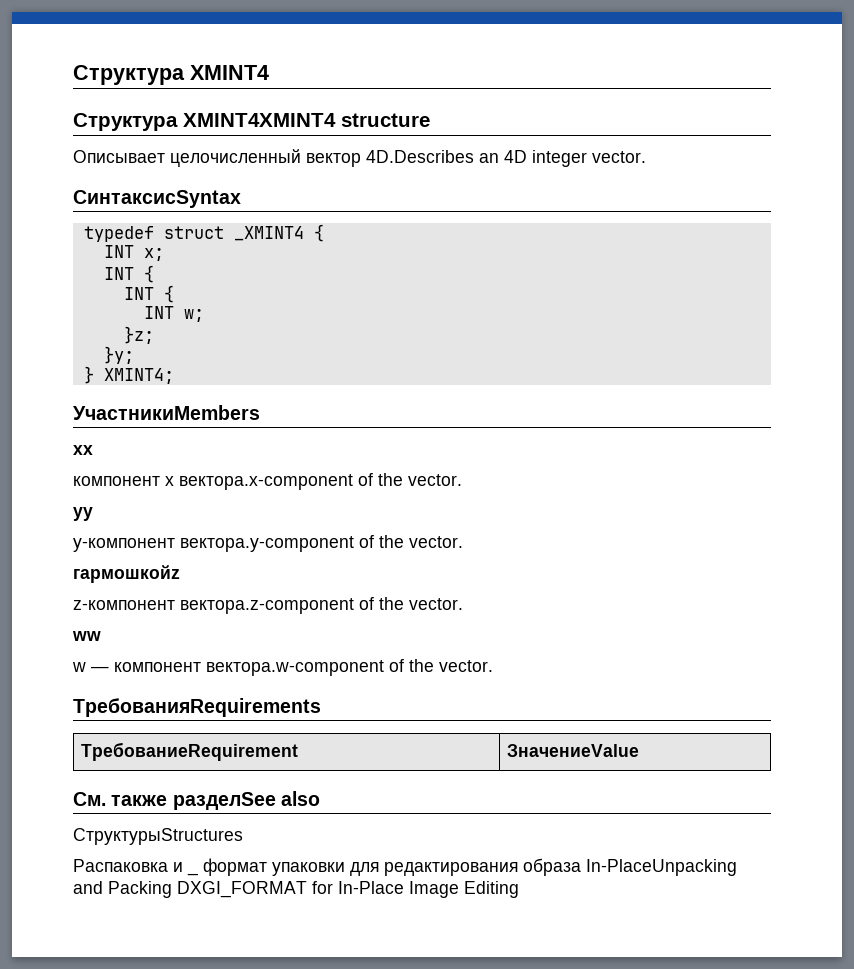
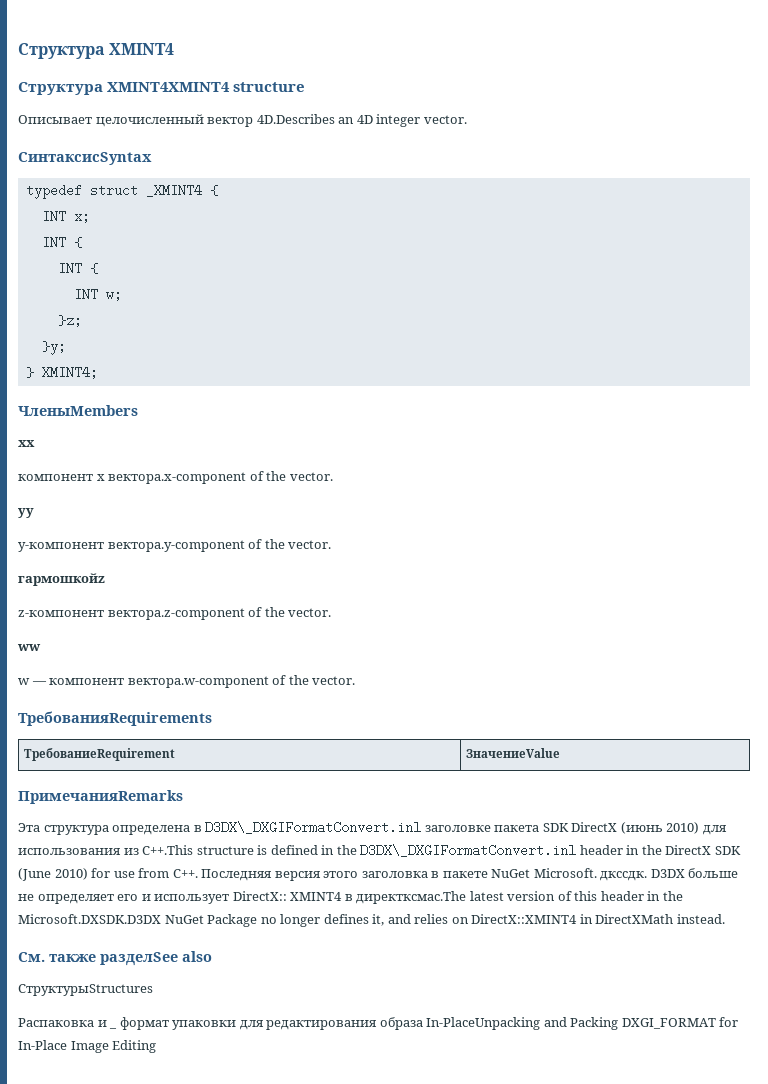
- УчастникиMembers
+ ЧленыMembers
+ ПримечанияRemarks
+ Эта структура определена в D3DX\_DXGIFormatConvert.inl заголовке пакета SDK DirectX (июнь 2010) для использования из C++.This structure is defined in the D3DX\_DXGIFormatConvert.inl header in the DirectX SDK (June 2010) for use from C++. Последняя версия этого заголовка в пакете NuGet Microsoft. дкссдк. D3DX больше не определяет его и использует DirectX:: XMINT4 в директксмас.The latest version of this header in the Microsoft.DXSDK.D3DX NuGet Package no longer defines it, and relies on DirectX::XMINT4 in DirectXMath instead.

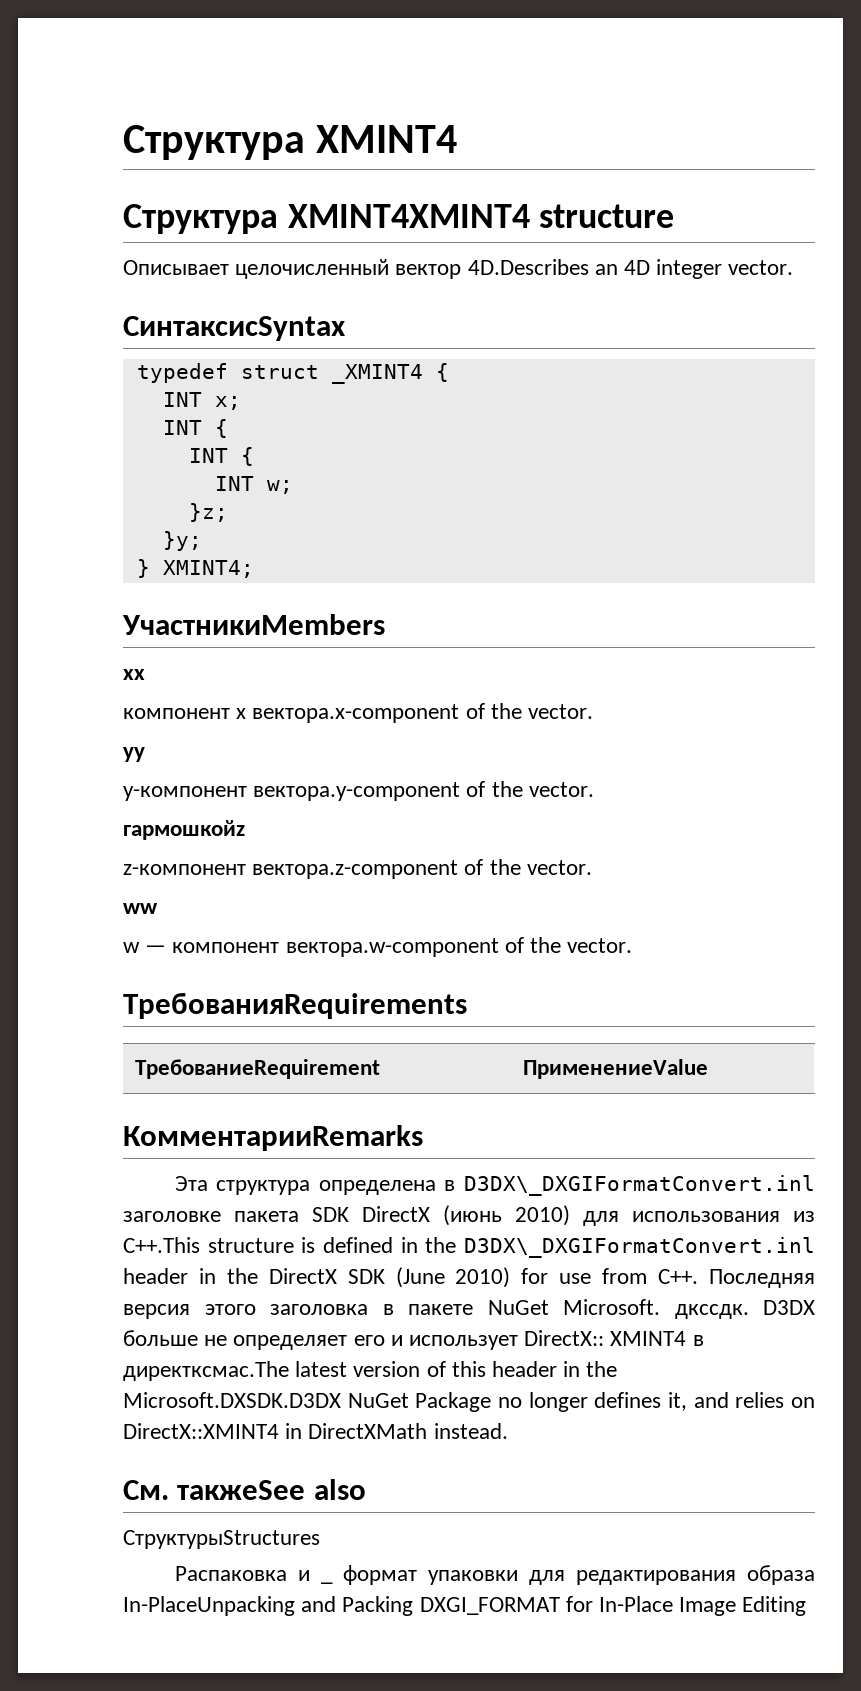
- ЧленыMembers
+ УчастникиMembers
- ТребованиеRequirement | ЗначениеValue
- ПримечанияRemarks
+ ТребованиеRequirement | ПрименениеValue
+ КомментарииRemarks
- См. также разделSee also
+ См. такжеSee also

